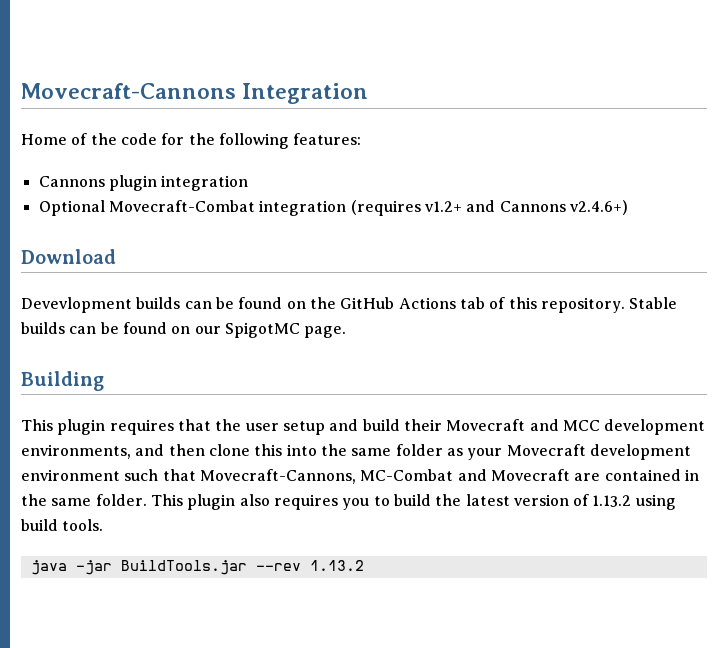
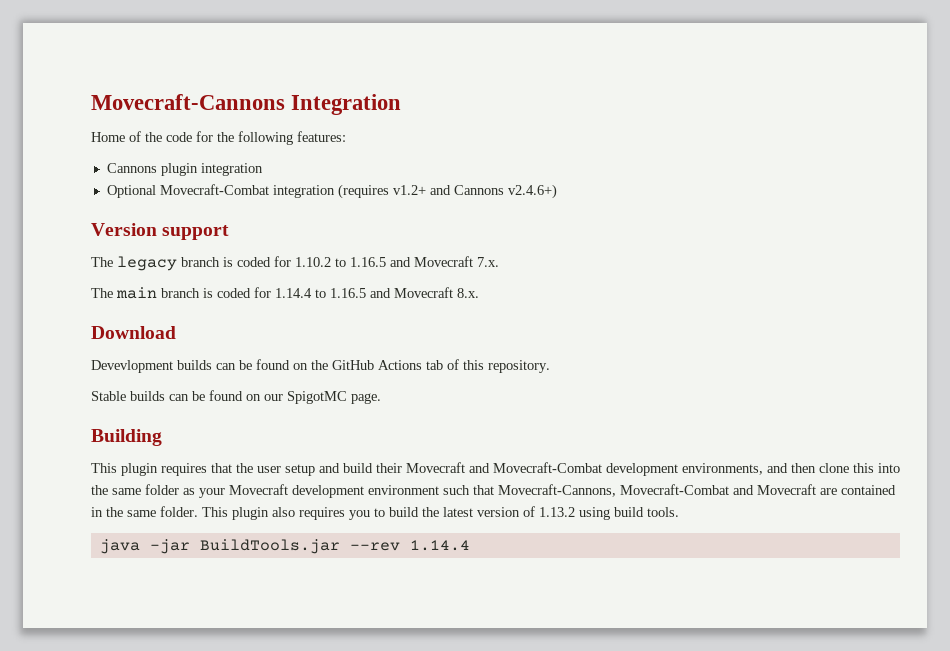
+ Version support
+ The legacy branch is coded for 1.10.2 to 1.16.5 and Movecraft 7.x.
+ The main branch is coded for 1.14.4 to 1.16.5 and Movecraft 8.x.
- Devevlopment builds can be found on the GitHub Actions tab of this repository. Stable builds can be found on our SpigotMC page.
+ Devevlopment builds can be found on the GitHub Actions tab of this repository.
+ Stable builds can be found on our SpigotMC page.
- This plugin requires that the user setup and build their Movecraft and MCC development environments, and then clone this into the same folder as your Movecraft development environment such that Movecraft-Cannons, MC-Combat and Movecraft are contained in the same folder.
+ This plugin requires that the user setup and build their Movecraft and Movecraft-Combat development environments, and then clone this into the same folder as your Movecraft development environment such that Movecraft-Cannons, Movecraft-Combat and Movecraft are contained in the same folder.
- java -jar BuildTools.jar --rev 1.13.2
+ java -jar BuildTools.jar --rev 1.14.4

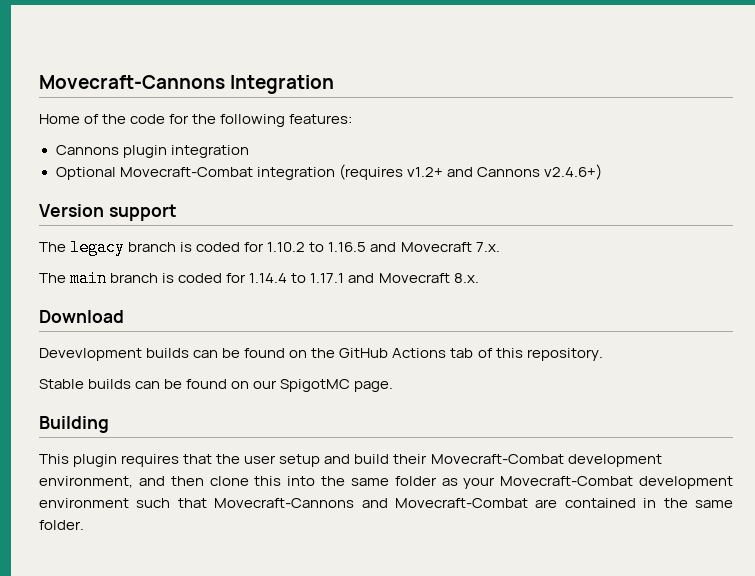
- The main branch is coded for 1.14.4 to 1.16.5 and Movecraft 8.x.
+ The main branch is coded for 1.14.4 to 1.17.1 and Movecraft 8.x.
- This plugin requires that the user setup and build their Movecraft and Movecraft-Combat development environments, and then clone this into the same folder as your Movecraft development environment such that Movecraft-Cannons, Movecraft-Combat and Movecraft are contained in the same folder. This plugin also requires you to build the latest version of 1.13.2 using build tools.
- java -jar BuildTools.jar --rev 1.14.4
+ This plugin requires that the user setup and build their Movecraft-Combat development environment, and then clone this into the same folder as your Movecraft-Combat development environment such that Movecraft-Cannons and Movecraft-Combat are contained in the same folder.

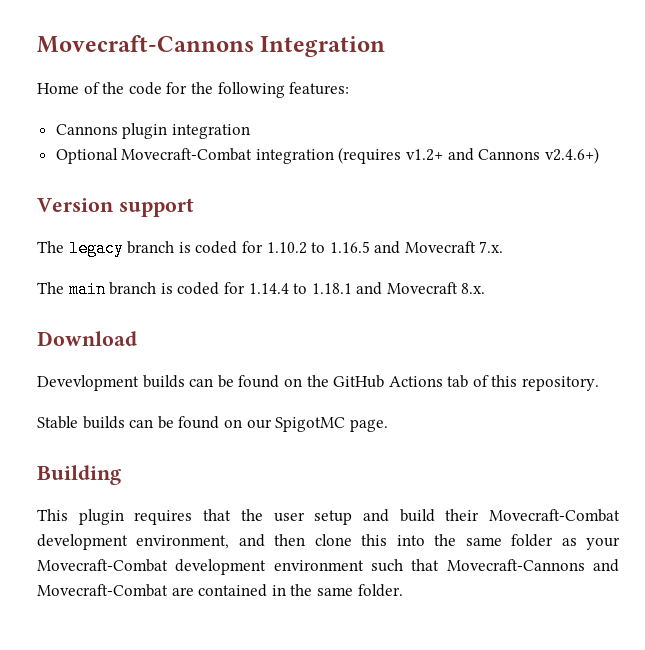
- The main branch is coded for 1.14.4 to 1.17.1 and Movecraft 8.x.
+ The main branch is coded for 1.14.4 to 1.18.1 and Movecraft 8.x.

